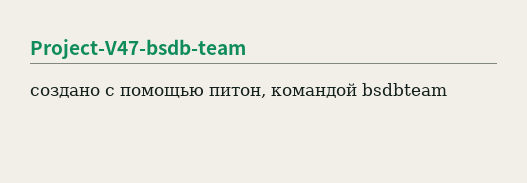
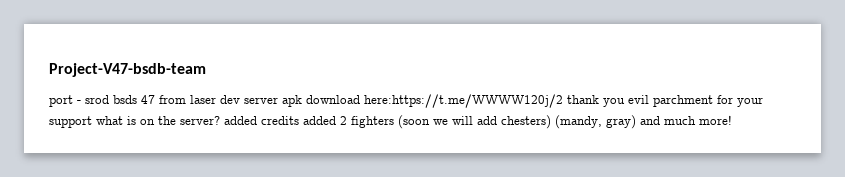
- создано с помощью питон, командой bsdbteam
+ port - srod bsds 47 from laser dev server apk download here:https://t.me/WWWW120j/2 thank you evil parchment for your support what is on the server? added credits added 2 fighters (soon we will add chesters) (mandy, gray) and much more!

